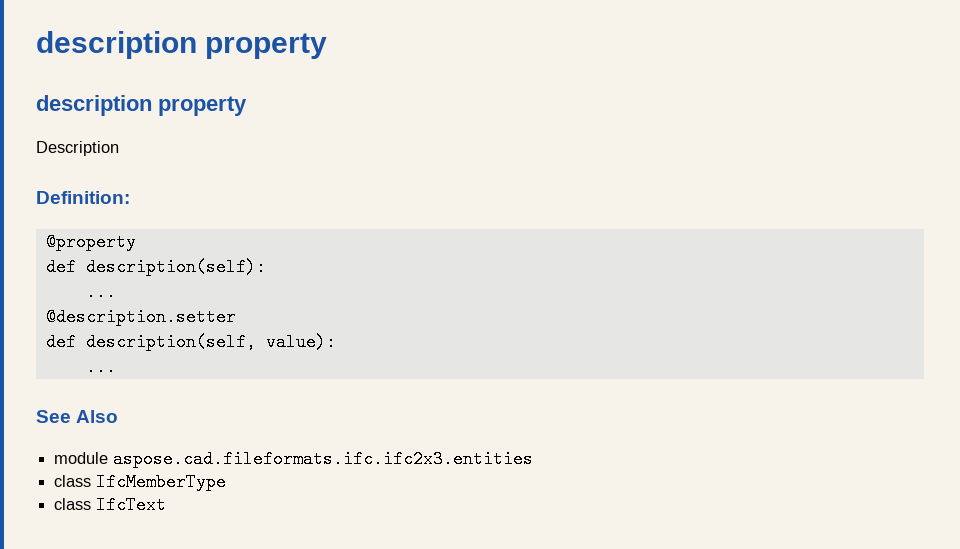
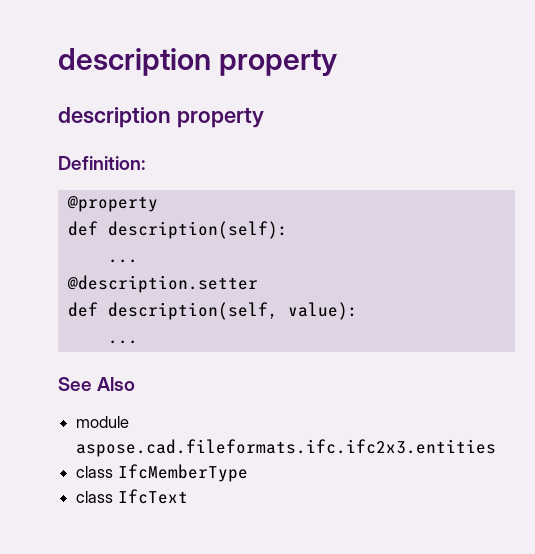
- Description

